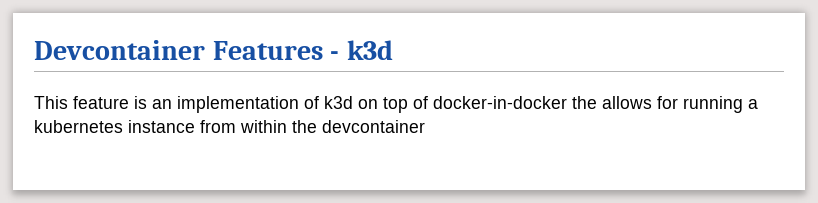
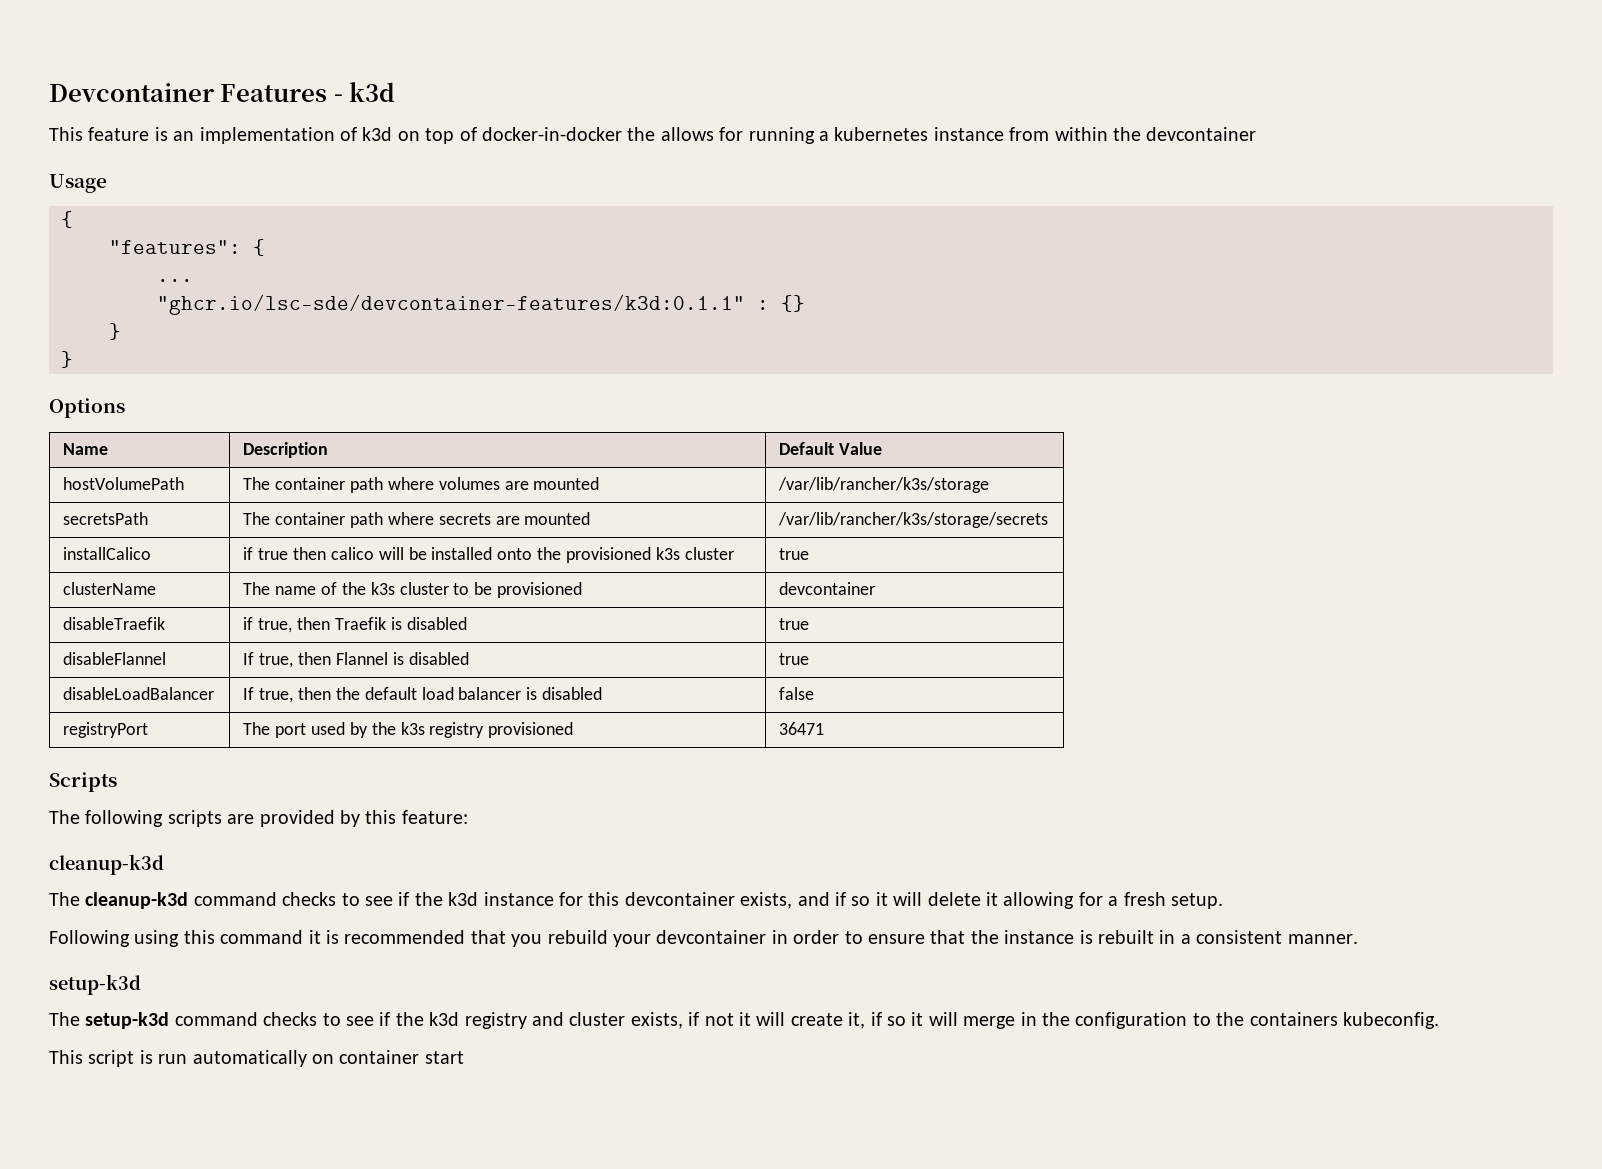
+ Usage
+ {
+ "features": {
+ ...
+ "ghcr.io/lsc-sde/devcontainer-features/k3d:0.1.1" : {}
+ }
+ }
+ Options
+ Name | Description | Default Value
+ hostVolumePath | The container path where volumes are mounted | /var/lib/rancher/k3s/storage
+ secretsPath | The container path where secrets are mounted | /var/lib/rancher/k3s/storage/secrets
+ installCalico | if true then calico will be installed onto the provisioned k3s cluster | true
+ clusterName | The name of the k3s cluster to be provisioned | devcontainer
+ disableTraefik | if true, then Traefik is disabled | true
+ disableFlannel | If true, then Flannel is disabled | true
+ disableLoadBalancer | If true, then the default load balancer is disabled | false
+ registryPort | The port used by the k3s registry provisioned | 36471
+ Scripts
+ The following scripts are provided by this feature:
+ cleanup-k3d
+ The cleanup-k3d command checks to see if the k3d instance for this devcontainer exists, and if so it will delete it allowing for a fresh setup.
+ Following using this command it is recommended that you rebuild your devcontainer in order to ensure that the instance is rebuilt in a consistent manner.
+ setup-k3d
+ The setup-k3d command checks to see if the k3d registry and cluster exists, if not it will create it, if so it will merge in the configuration to the containers kubeconfig.
+ This script is run automatically on container start

